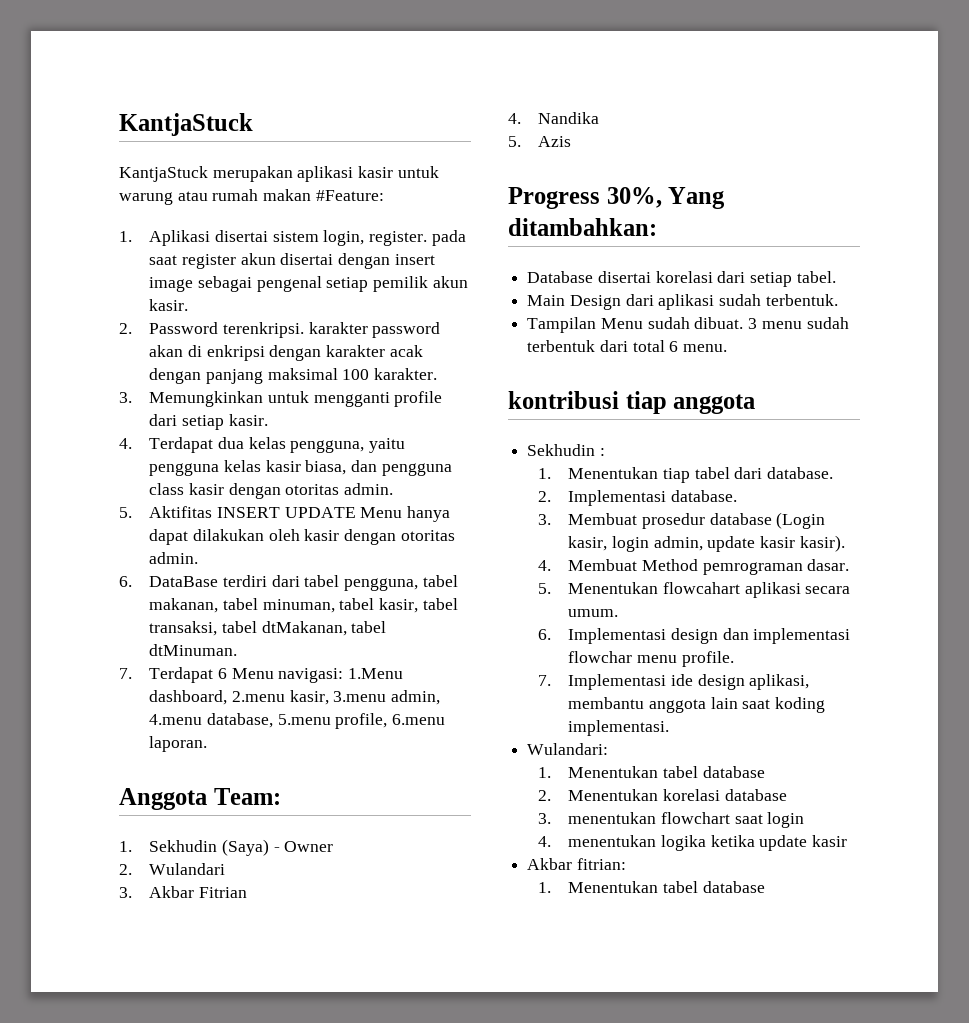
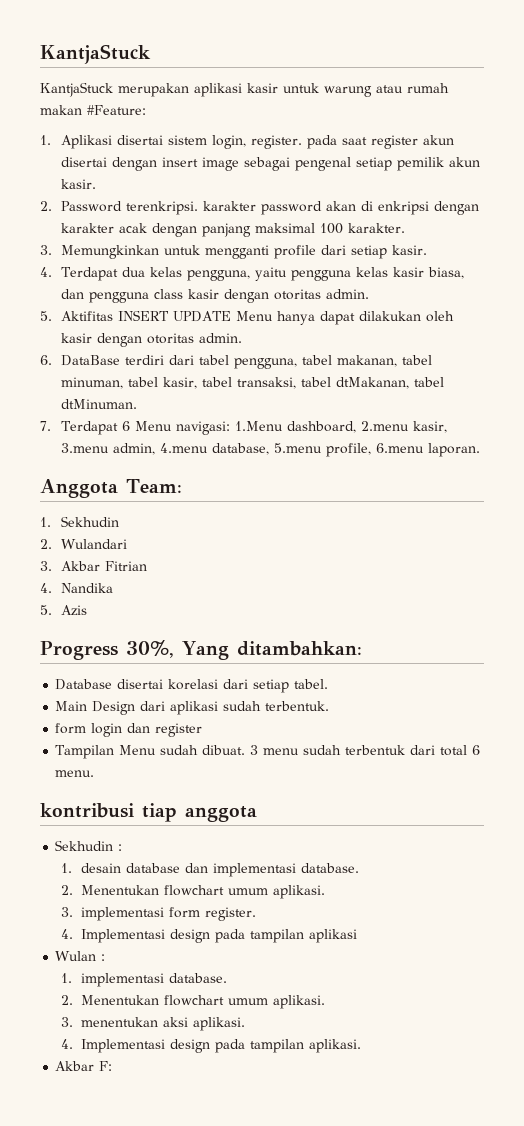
- 1. Sekhudin (Saya) - Owner
+ 1. Sekhudin
+ form login dan register
- 1. Menentukan tiap tabel dari database.
- 2. Implementasi database.
- 3. Membuat prosedur database (Login kasir, login admin, update kasir kasir).
- 4. Membuat Method pemrograman dasar.
- 5. Menentukan flowcahart aplikasi secara umum.
- 6. Implementasi design dan implementasi flowchar menu profile.
- 7. Implementasi ide design aplikasi, membantu anggota lain saat koding implementasi.
- Wulandari:
- 1. Menentukan tabel database
- 2. Menentukan korelasi database
- 3. menentukan flowchart saat login
- 4. menentukan logika ketika update kasir
- Akbar fitrian:
- 1. Menentukan tabel database
+ 1. desain database dan implementasi database.
+ 2. Menentukan flowchart umum aplikasi.
+ 3. implementasi form register.
+ 4. Implementasi design pada tampilan aplikasi
+ Wulan :
+ 1. implementasi database.
+ 2. Menentukan flowchart umum aplikasi.
+ 3. menentukan aksi aplikasi.
+ 4. Implementasi design pada tampilan aplikasi.
+ Akbar F:

